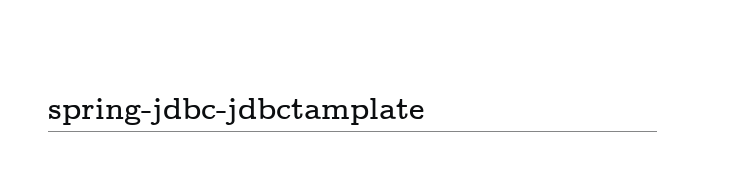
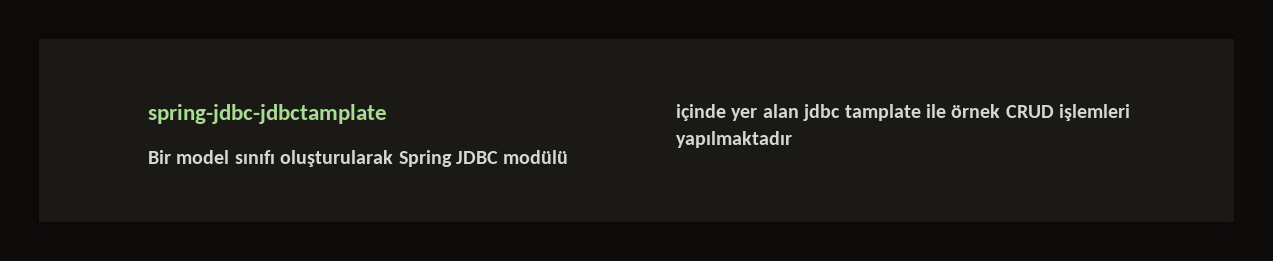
+ Bir model sınıfı oluşturularak Spring JDBC modülü içinde yer alan jdbc tamplate ile örnek CRUD işlemleri yapılmaktadır

